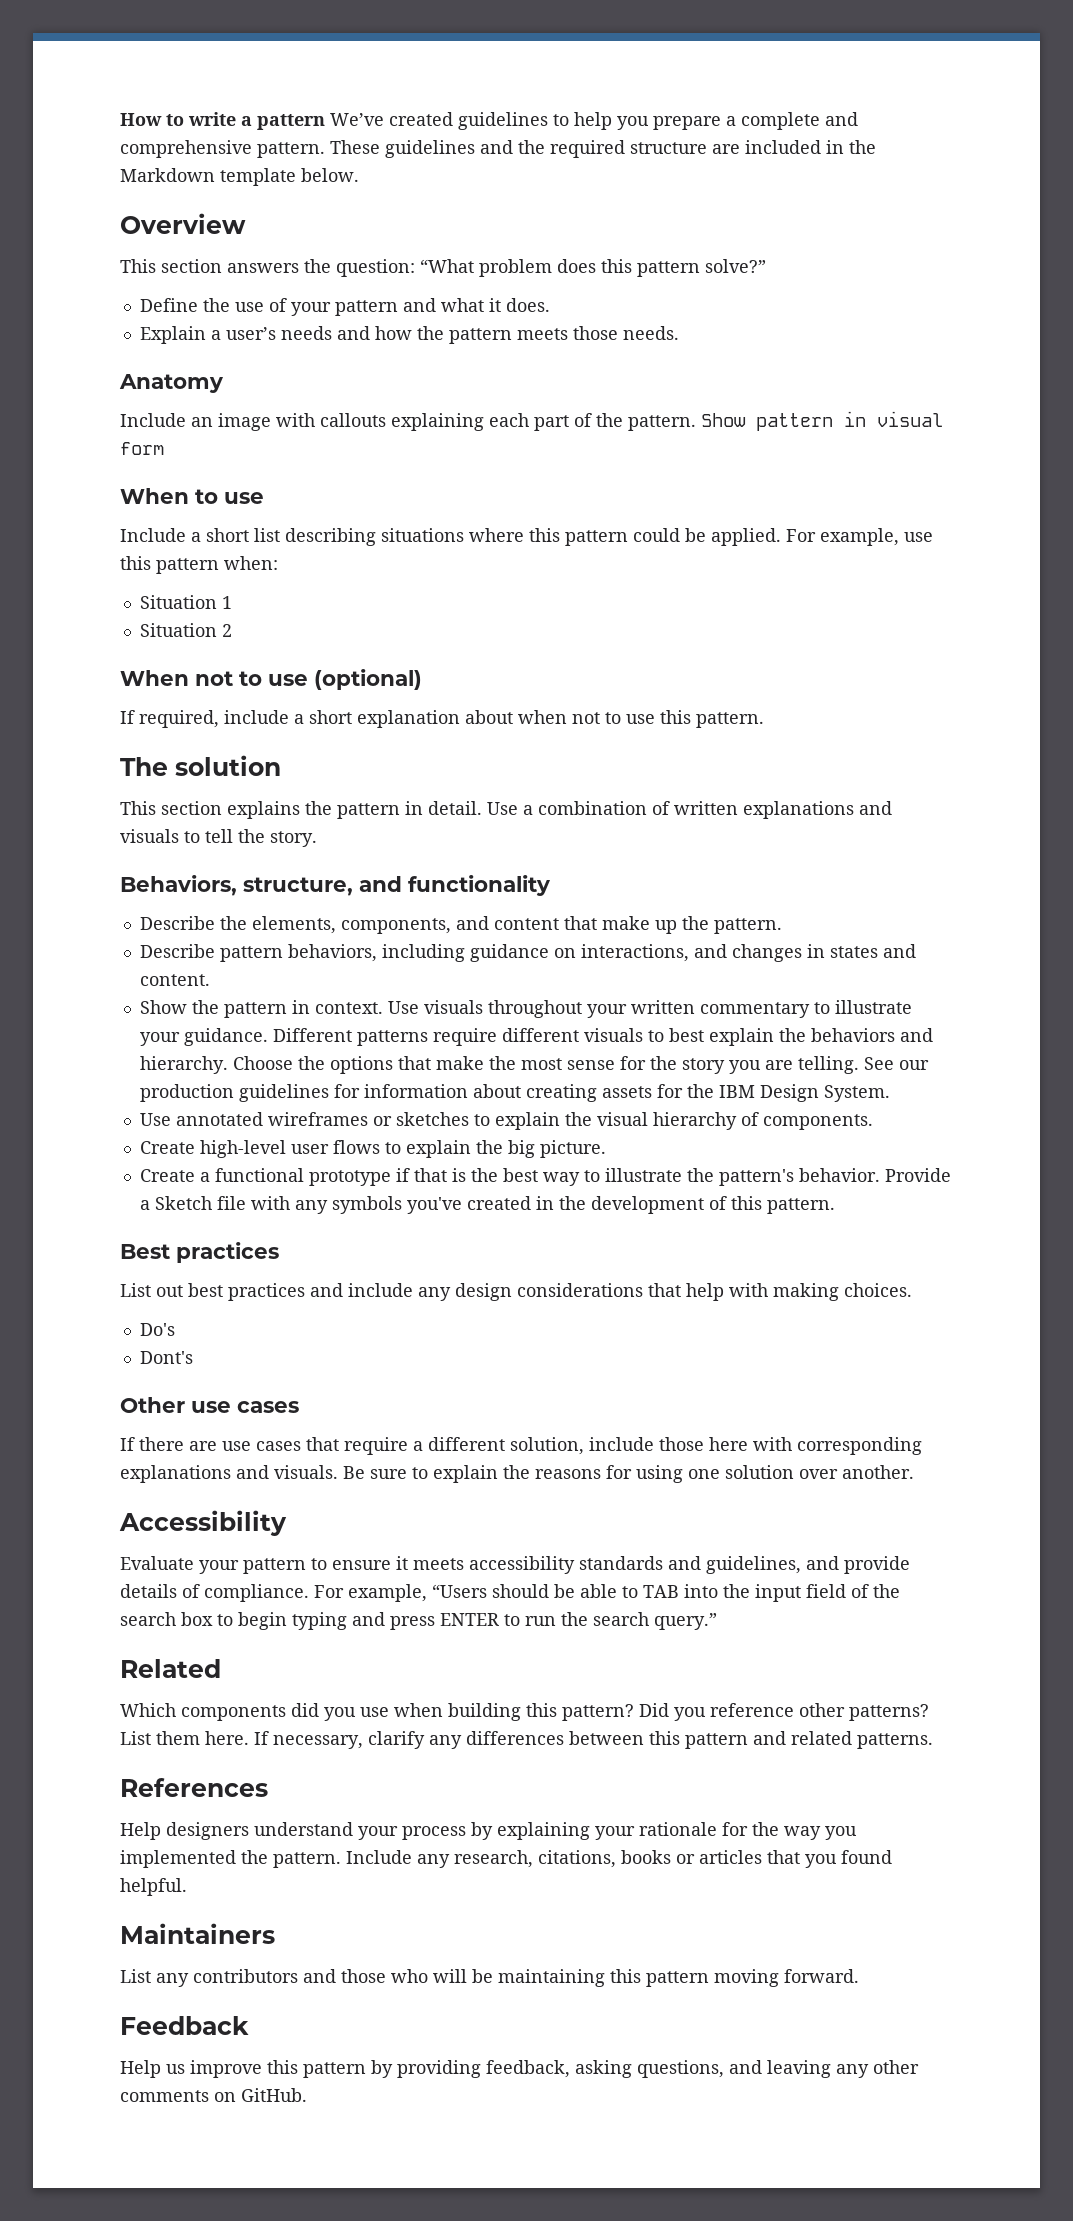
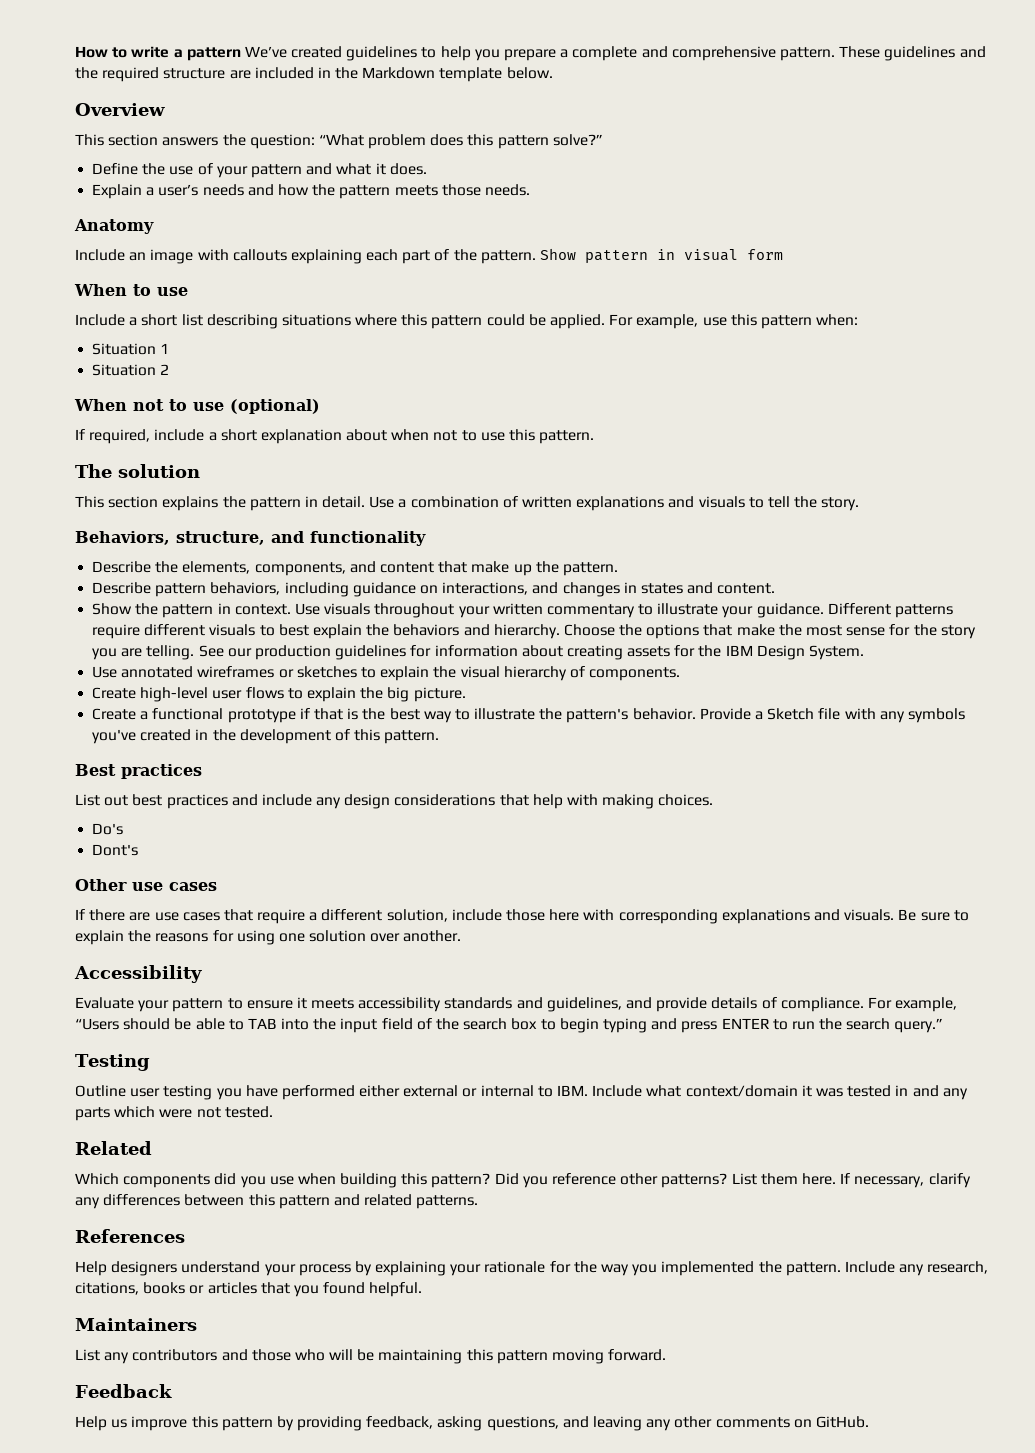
+ Testing
+ Outline user testing you have performed either external or internal to IBM. Include what context/domain it was tested in and any parts which were not tested.

